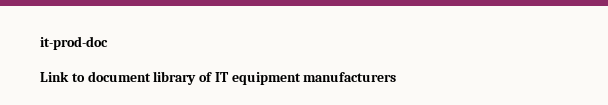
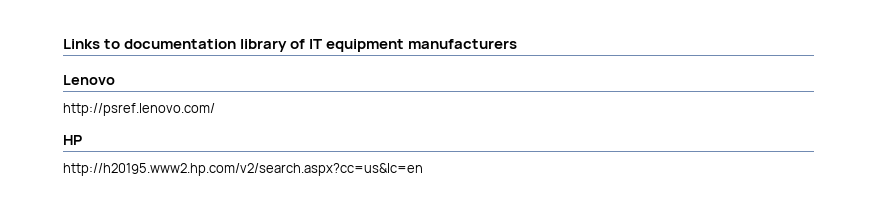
- it-prod-doc
- Link to document library of IT equipment manufacturers
+ Links to documentation library of IT equipment manufacturers
+ Lenovo
+ http://psref.lenovo.com/
+ HP
+ http://h20195.www2.hp.com/v2/search.aspx?cc=us&lc=en

